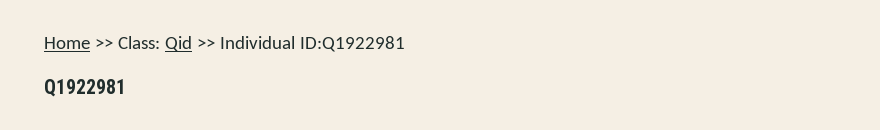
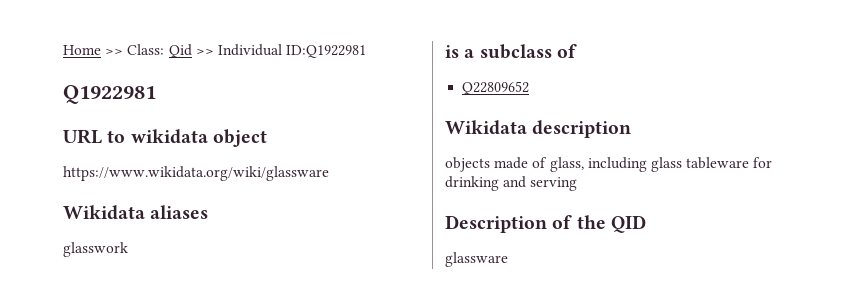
+ URL to wikidata object
+ https://www.wikidata.org/wiki/glassware
+ Wikidata aliases
+ glasswork
+ is a subclass of
+ Q22809652
+ Wikidata description
+ objects made of glass, including glass tableware for drinking and serving
+ Description of the QID
+ glassware

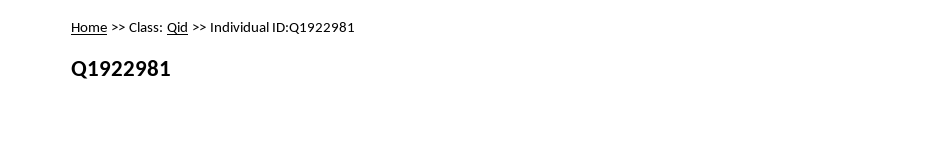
- URL to wikidata object
- https://www.wikidata.org/wiki/glassware
- Wikidata aliases
- glasswork
- is a subclass of
- Q22809652
- Wikidata description
- objects made of glass, including glass tableware for drinking and serving
- Description of the QID
- glassware

